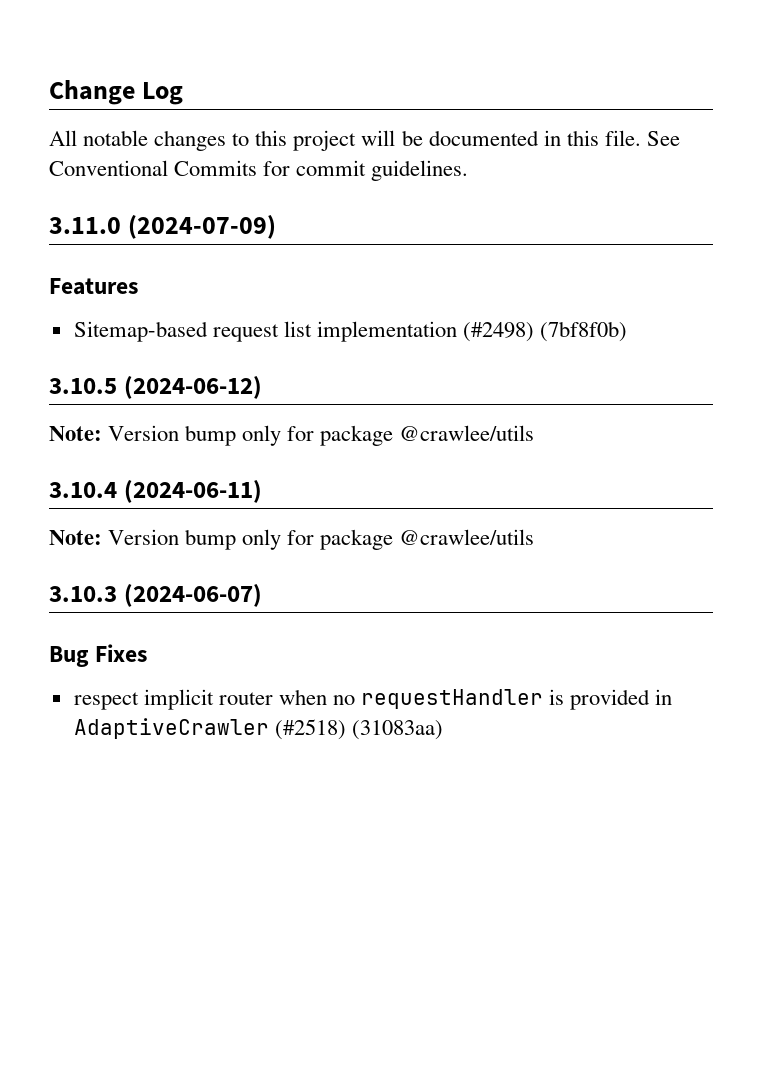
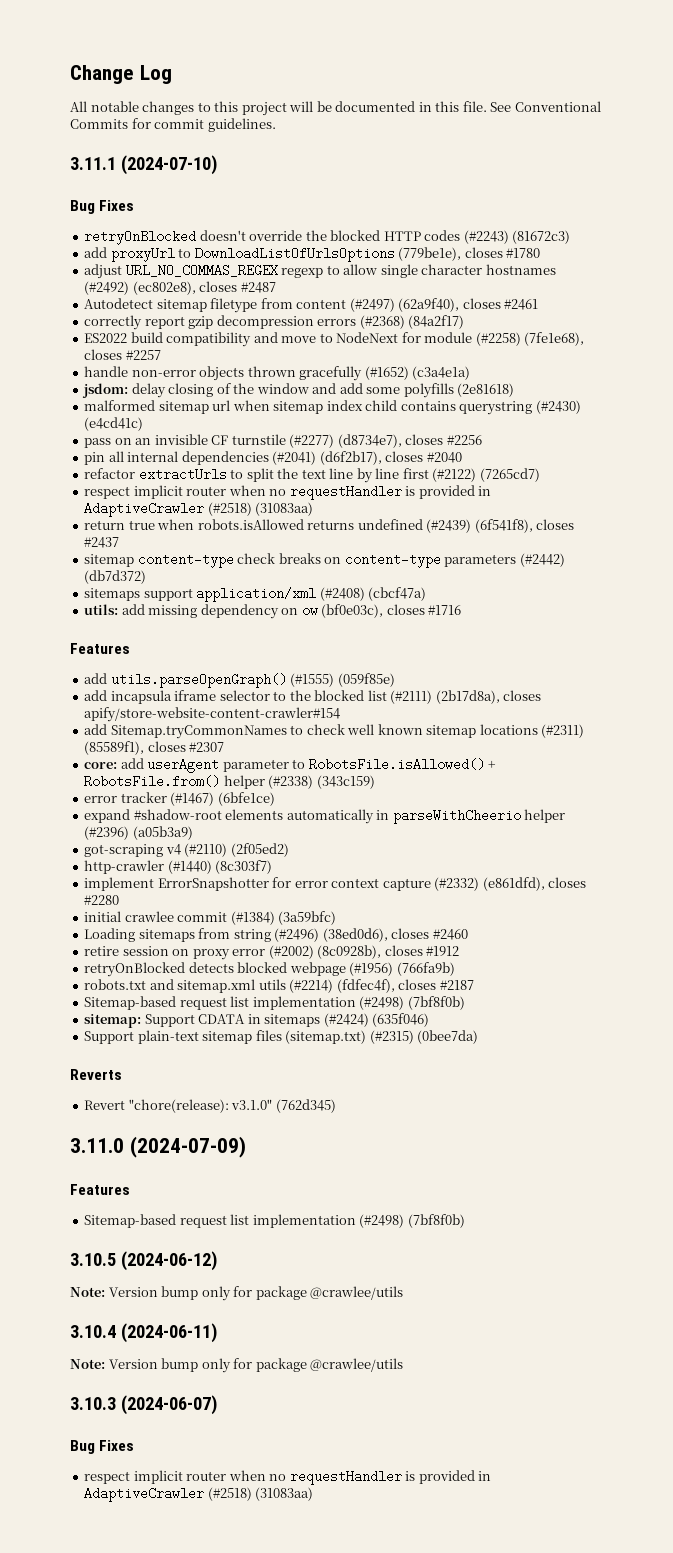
+ 3.11.1 (2024-07-10)
+ Bug Fixes
+ retryOnBlocked doesn't override the blocked HTTP codes (#2243) (81672c3)
+ add proxyUrl to DownloadListOfUrlsOptions (779be1e), closes #1780
+ adjust URL_NO_COMMAS_REGEX regexp to allow single character hostnames (#2492) (ec802e8), closes #2487
+ Autodetect sitemap filetype from content (#2497) (62a9f40), closes #2461
+ correctly report gzip decompression errors (#2368) (84a2f17)
+ ES2022 build compatibility and move to NodeNext for module (#2258) (7fe1e68), closes #2257
+ handle non-error objects thrown gracefully (#1652) (c3a4e1a)
+ jsdom: delay closing of the window and add some polyfills (2e81618)
+ malformed sitemap url when sitemap index child contains querystring (#2430) (e4cd41c)
+ pass on an invisible CF turnstile (#2277) (d8734e7), closes #2256
+ pin all internal dependencies (#2041) (d6f2b17), closes #2040
+ refactor extractUrls to split the text line by line first (#2122) (7265cd7)
+ respect implicit router when no requestHandler is provided in AdaptiveCrawler (#2518) (31083aa)
+ return true when robots.isAllowed returns undefined (#2439) (6f541f8), closes #2437
+ sitemap content-type check breaks on content-type parameters (#2442) (db7d372)
+ sitemaps support application/xml (#2408) (cbcf47a)
+ utils: add missing dependency on ow (bf0e03c), closes #1716
+ Features
+ add utils.parseOpenGraph() (#1555) (059f85e)
+ add incapsula iframe selector to the blocked list (#2111) (2b17d8a), closes apify/store-website-content-crawler#154
+ add Sitemap.tryCommonNames to check well known sitemap locations (#2311) (85589f1), closes #2307
+ core: add userAgent parameter to RobotsFile.isAllowed() + RobotsFile.from() helper (#2338) (343c159)
+ error tracker (#1467) (6bfe1ce)
+ expand #shadow-root elements automatically in parseWithCheerio helper (#2396) (a05b3a9)
+ got-scraping v4 (#2110) (2f05ed2)
+ http-crawler (#1440) (8c303f7)
+ implement ErrorSnapshotter for error context capture (#2332) (e861dfd), closes #2280
+ initial crawlee commit (#1384) (3a59bfc)
+ Loading sitemaps from string (#2496) (38ed0d6), closes #2460
+ retire session on proxy error (#2002) (8c0928b), closes #1912
+ retryOnBlocked detects blocked webpage (#1956) (766fa9b)
+ robots.txt and sitemap.xml utils (#2214) (fdfec4f), closes #2187
+ Sitemap-based request list implementation (#2498) (7bf8f0b)
+ sitemap: Support CDATA in sitemaps (#2424) (635f046)
+ Support plain-text sitemap files (sitemap.txt) (#2315) (0bee7da)
+ Reverts
+ Revert "chore(release): v3.1.0" (762d345)

